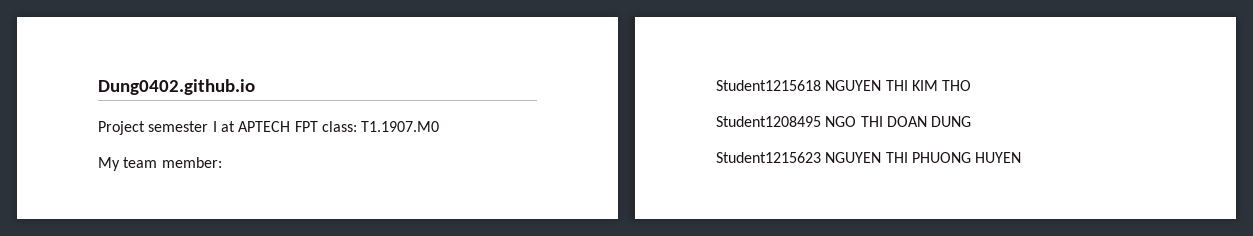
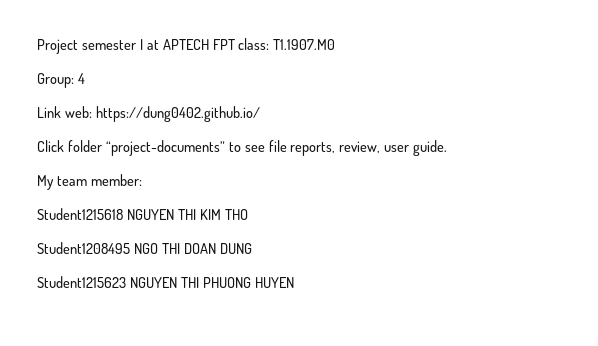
- Dung0402.github.io
+ Group: 4
+ Link web: https://dung0402.github.io/
+ Click folder “project-documents” to see file reports, review, user guide.

